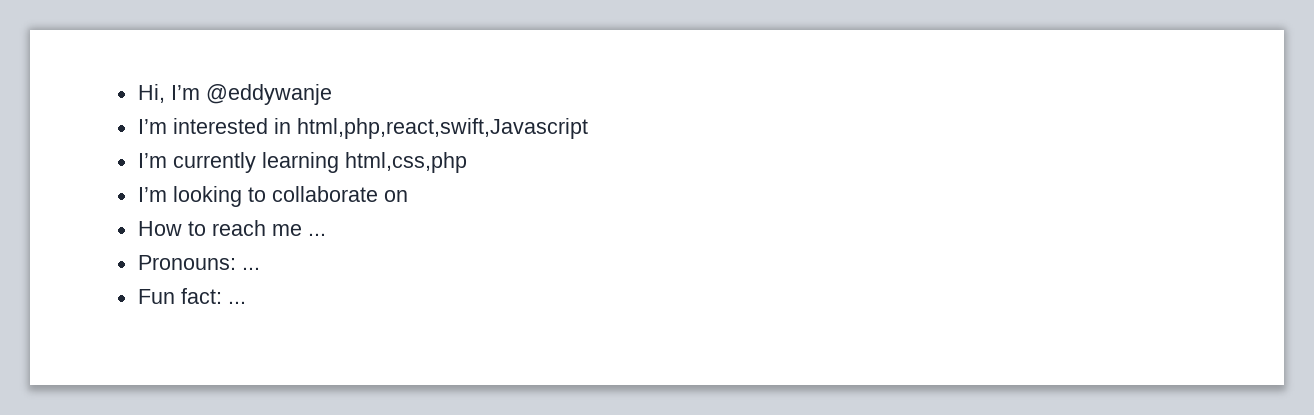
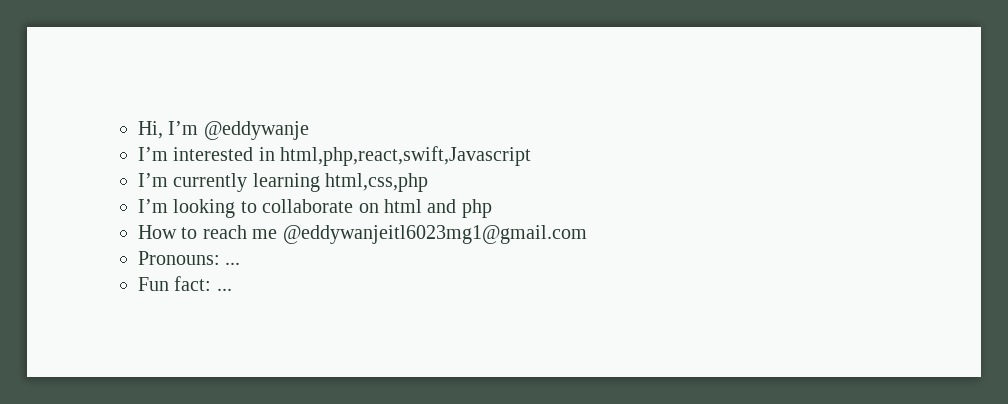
- I’m looking to collaborate on
+ I’m looking to collaborate on html and php
- How to reach me ...
+ How to reach me @eddywanjeitl6023mg1@gmail.com

